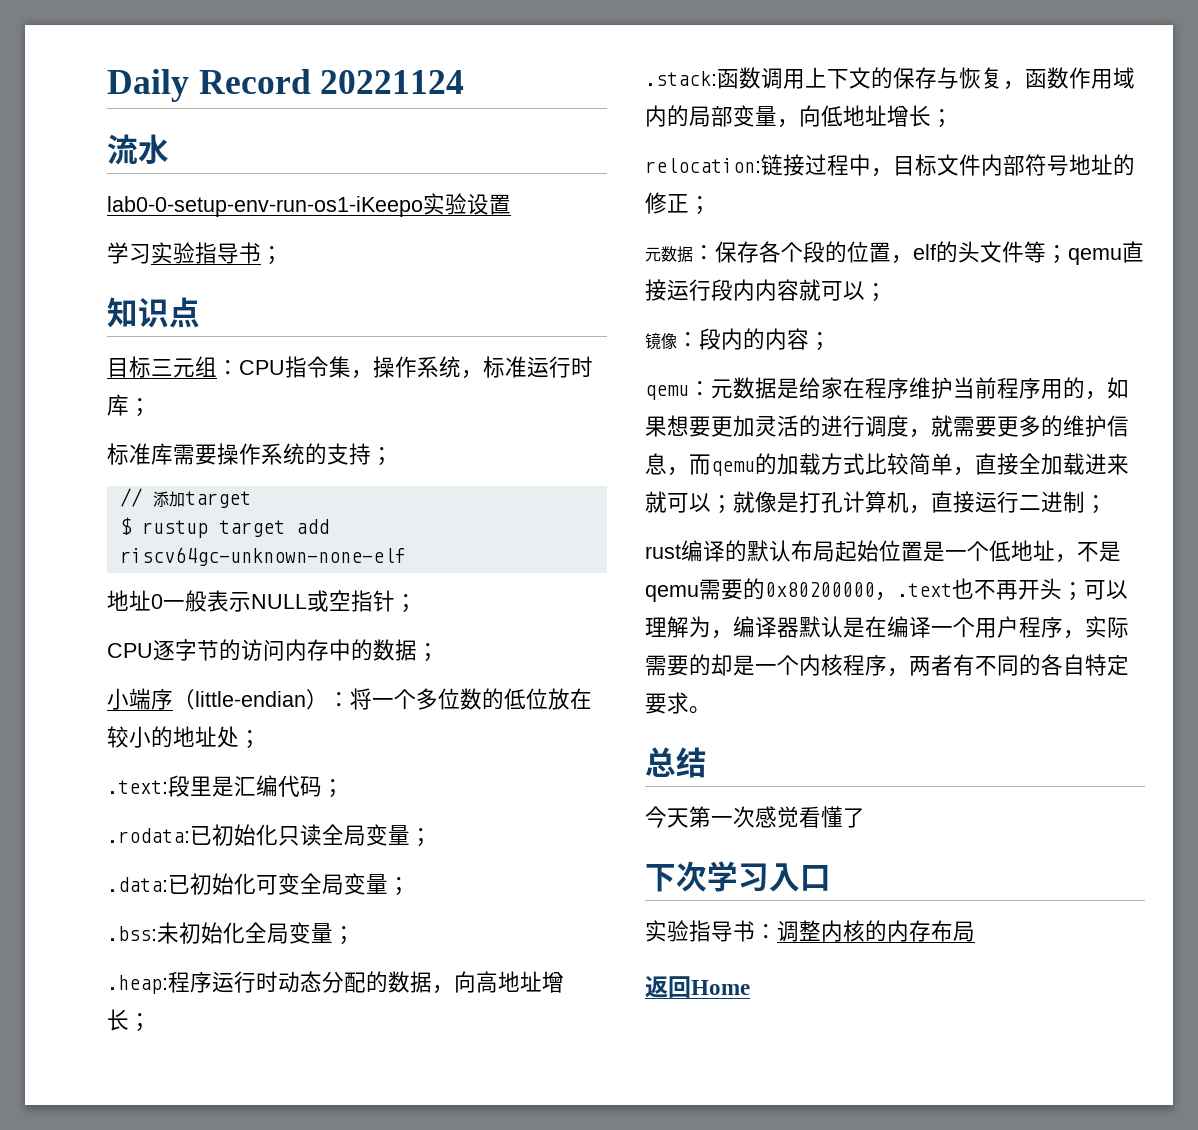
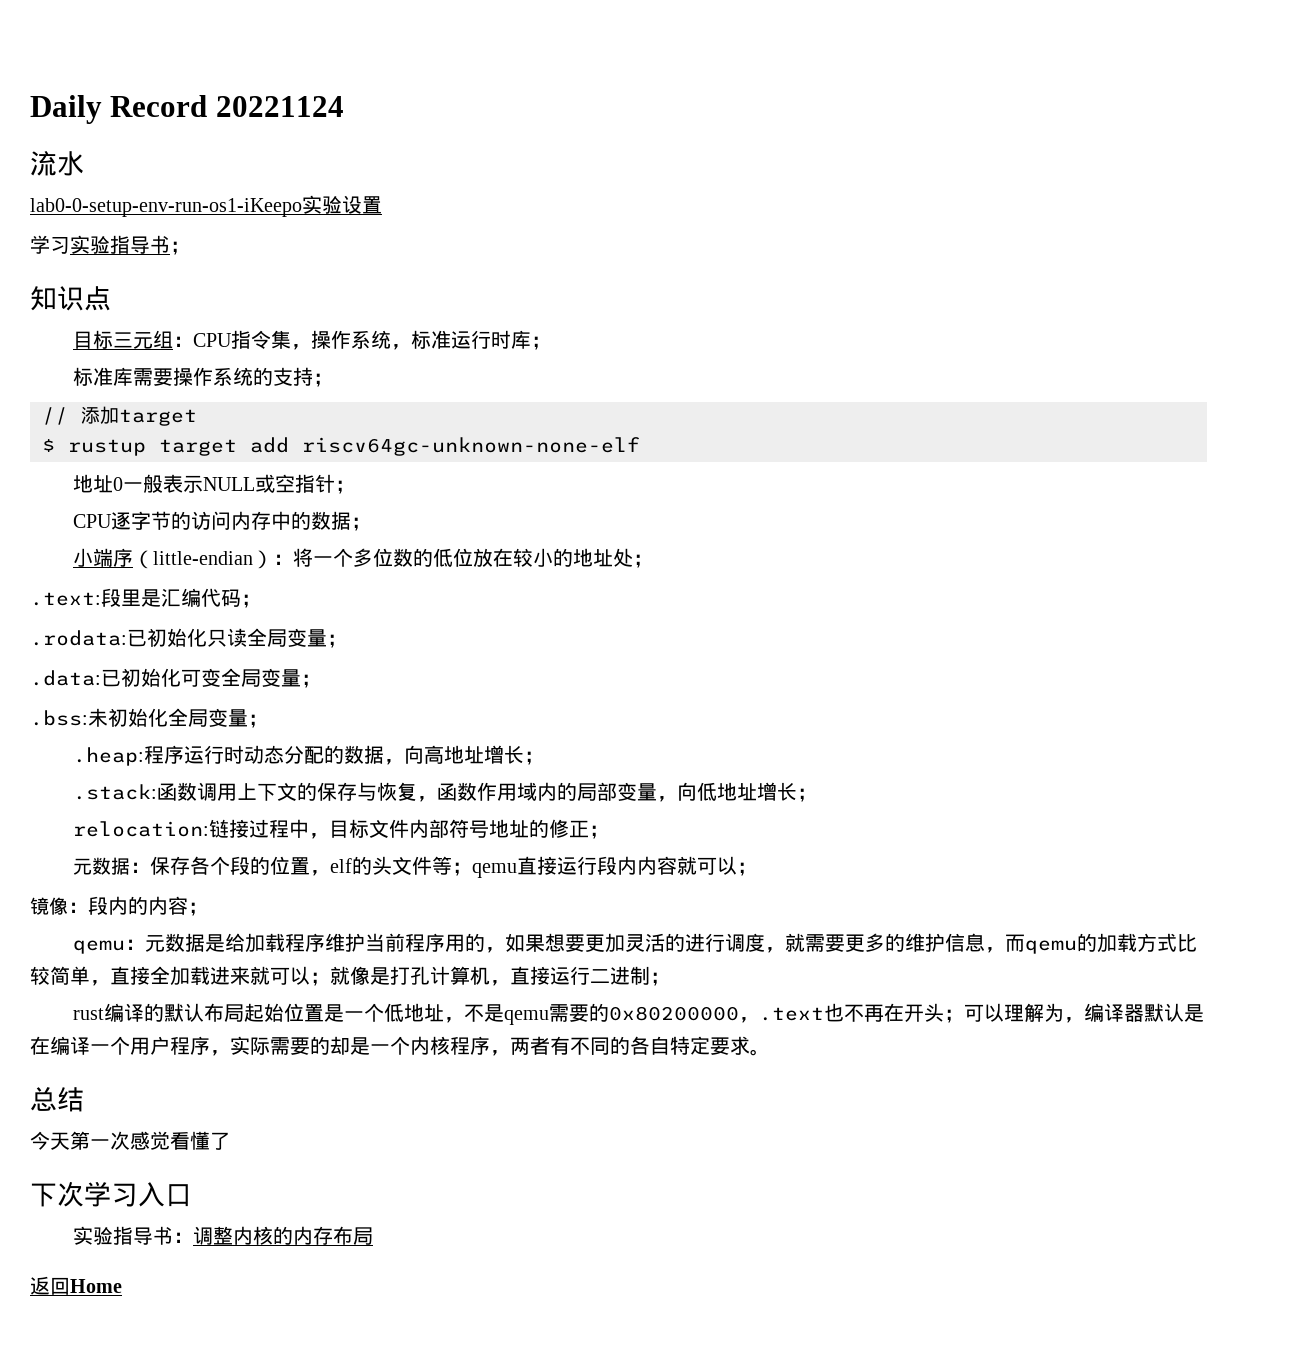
- qemu：元数据是给家在程序维护当前程序用的，如果想要更加灵活的进行调度，就需要更多的维护信息，而qemu的加载方式比较简单，直接全加载进来就可以；就像是打孔计算机，直接运行二进制；
+ qemu：元数据是给加载程序维护当前程序用的，如果想要更加灵活的进行调度，就需要更多的维护信息，而qemu的加载方式比较简单，直接全加载进来就可以；就像是打孔计算机，直接运行二进制；
- rust编译的默认布局起始位置是一个低地址，不是qemu需要的0x80200000，.text也不再开头；可以理解为，编译器默认是在编译一个用户程序，实际需要的却是一个内核程序，两者有不同的各自特定要求。
+ rust编译的默认布局起始位置是一个低地址，不是qemu需要的0x80200000，.text也不再在开头；可以理解为，编译器默认是在编译一个用户程序，实际需要的却是一个内核程序，两者有不同的各自特定要求。

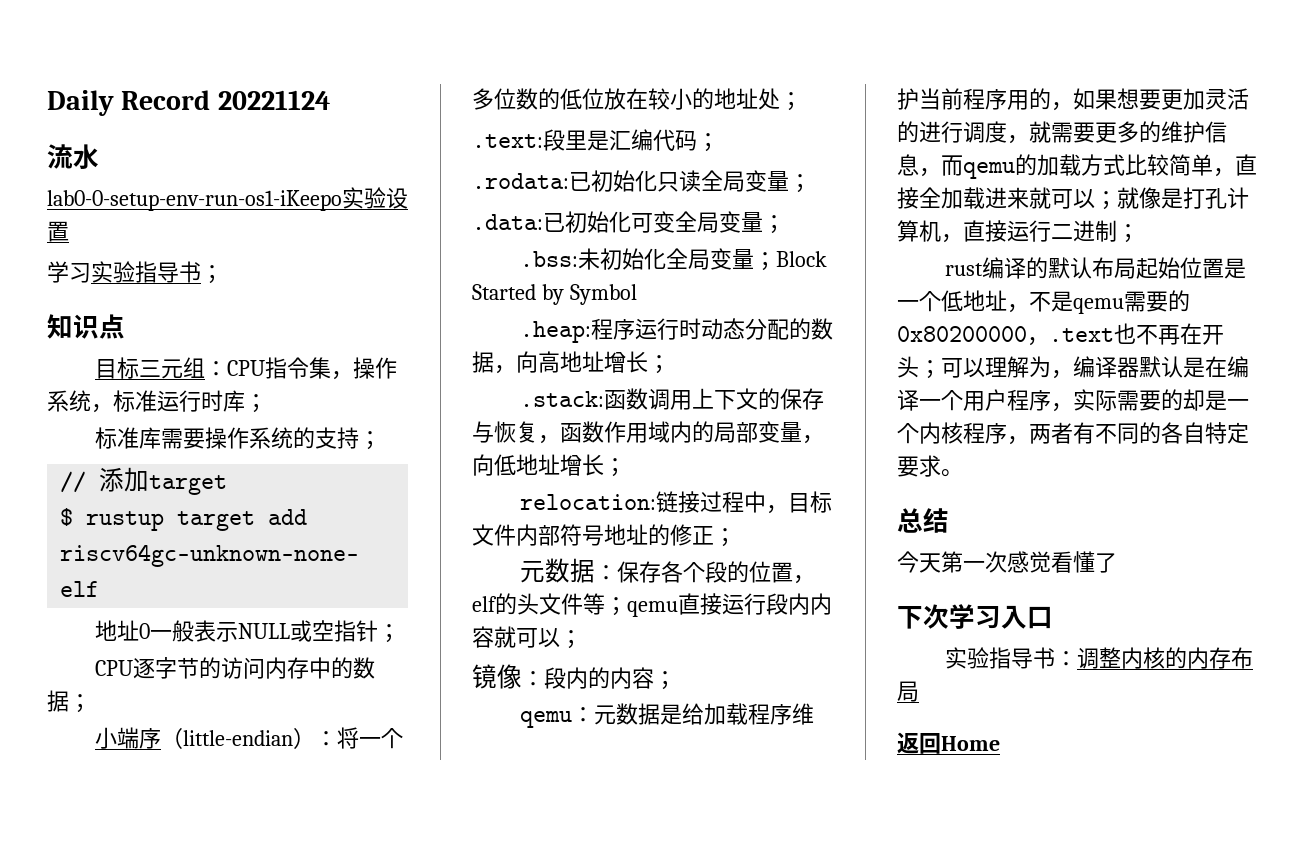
- .bss:未初始化全局变量；
+ .bss:未初始化全局变量；Block Started by Symbol

